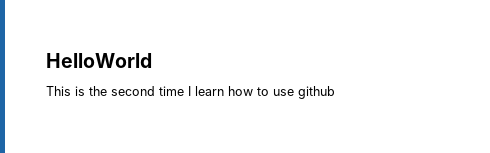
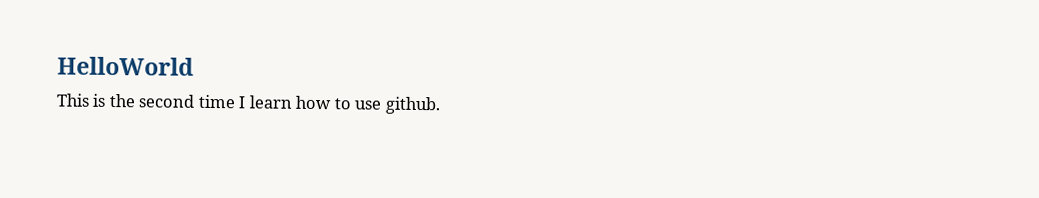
- This is the second time I learn how to use github
+ This is the second time I learn how to use github.

